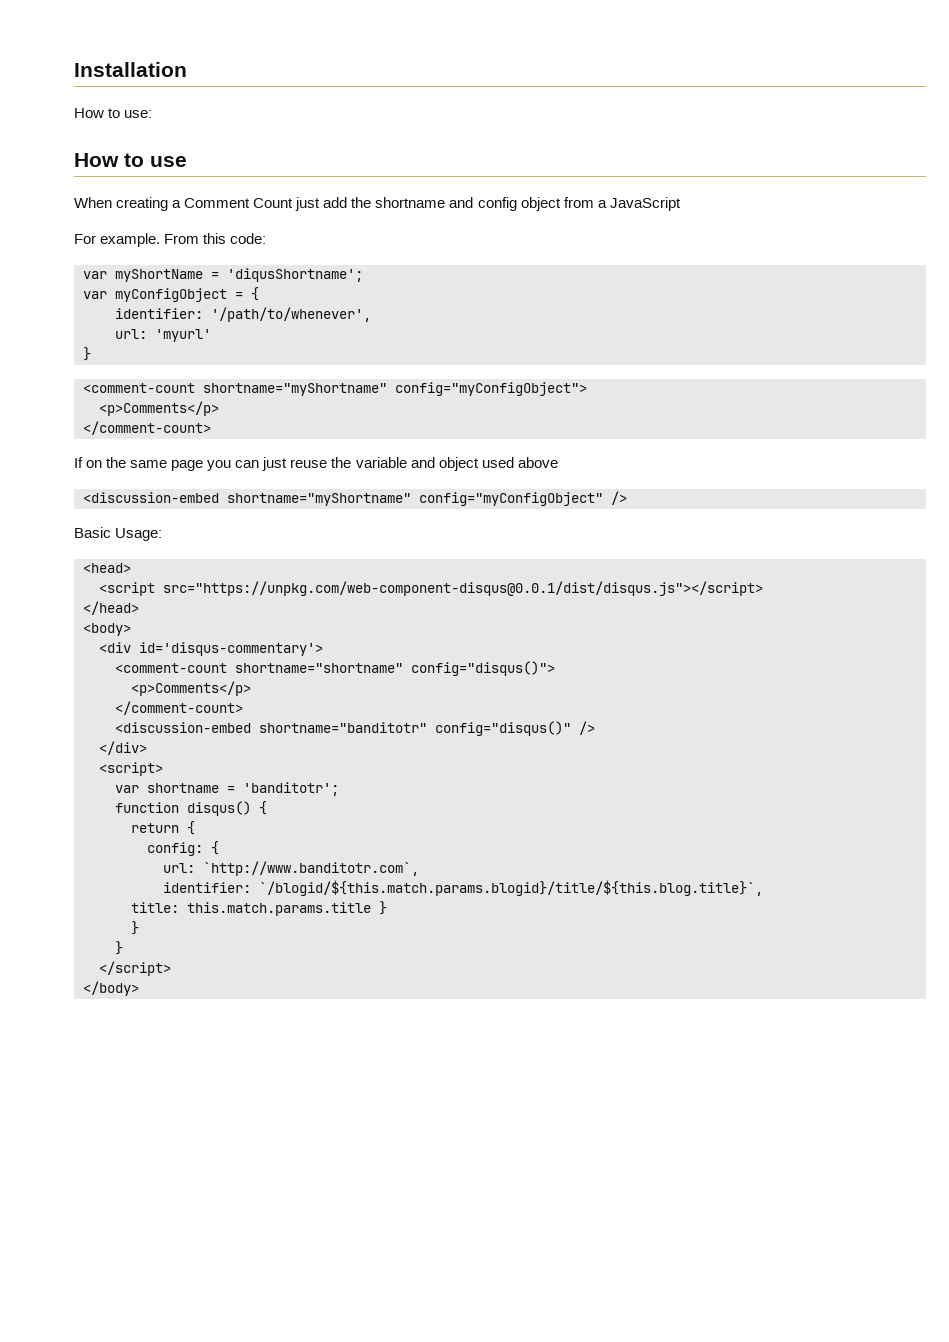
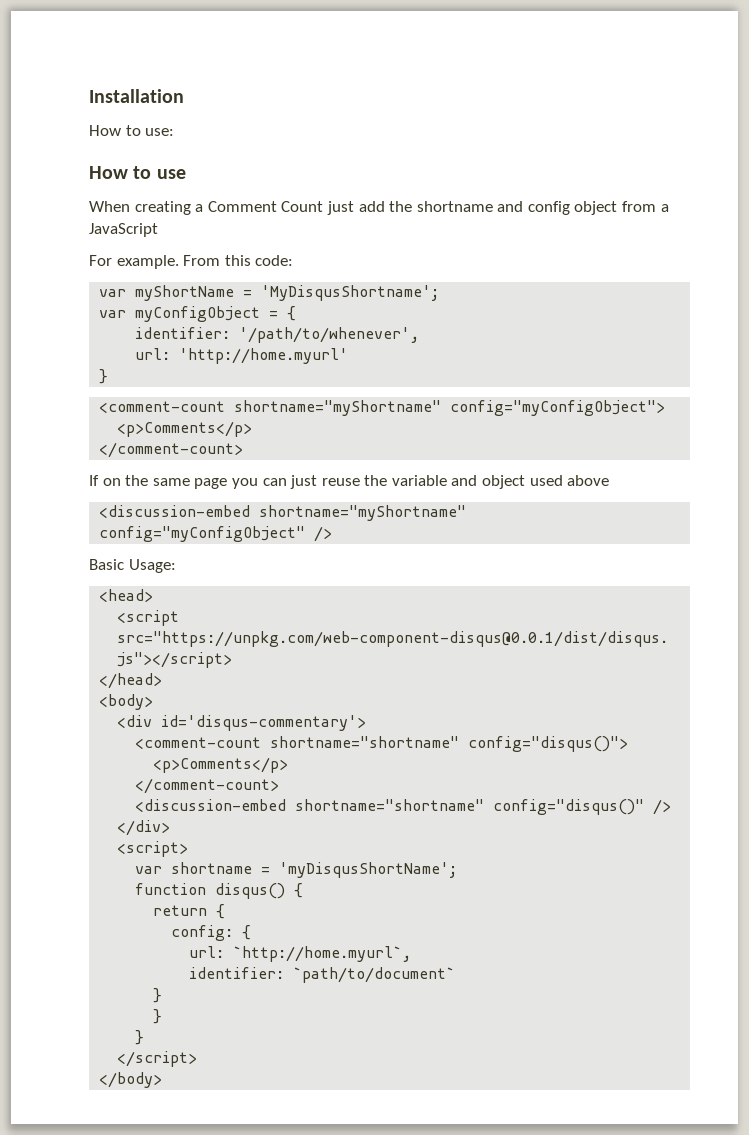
- var myShortName = 'diqusShortname';
+ var myShortName = 'MyDisqusShortname';
- url: 'myurl'
+ url: 'http://home.myurl'
- <discussion-embed shortname="banditotr" config="disqus()" />
+ <discussion-embed shortname="shortname" config="disqus()" />
- var shortname = 'banditotr';
+ var shortname = 'myDisqusShortName';
- url: `http://www.banditotr.com`,
- identifier: `/blogid/${this.match.params.blogid}/title/${this.blog.title}`,
- title: this.match.params.title }
+ url: `http://home.myurl`,
+ identifier: `path/to/document`
+ }

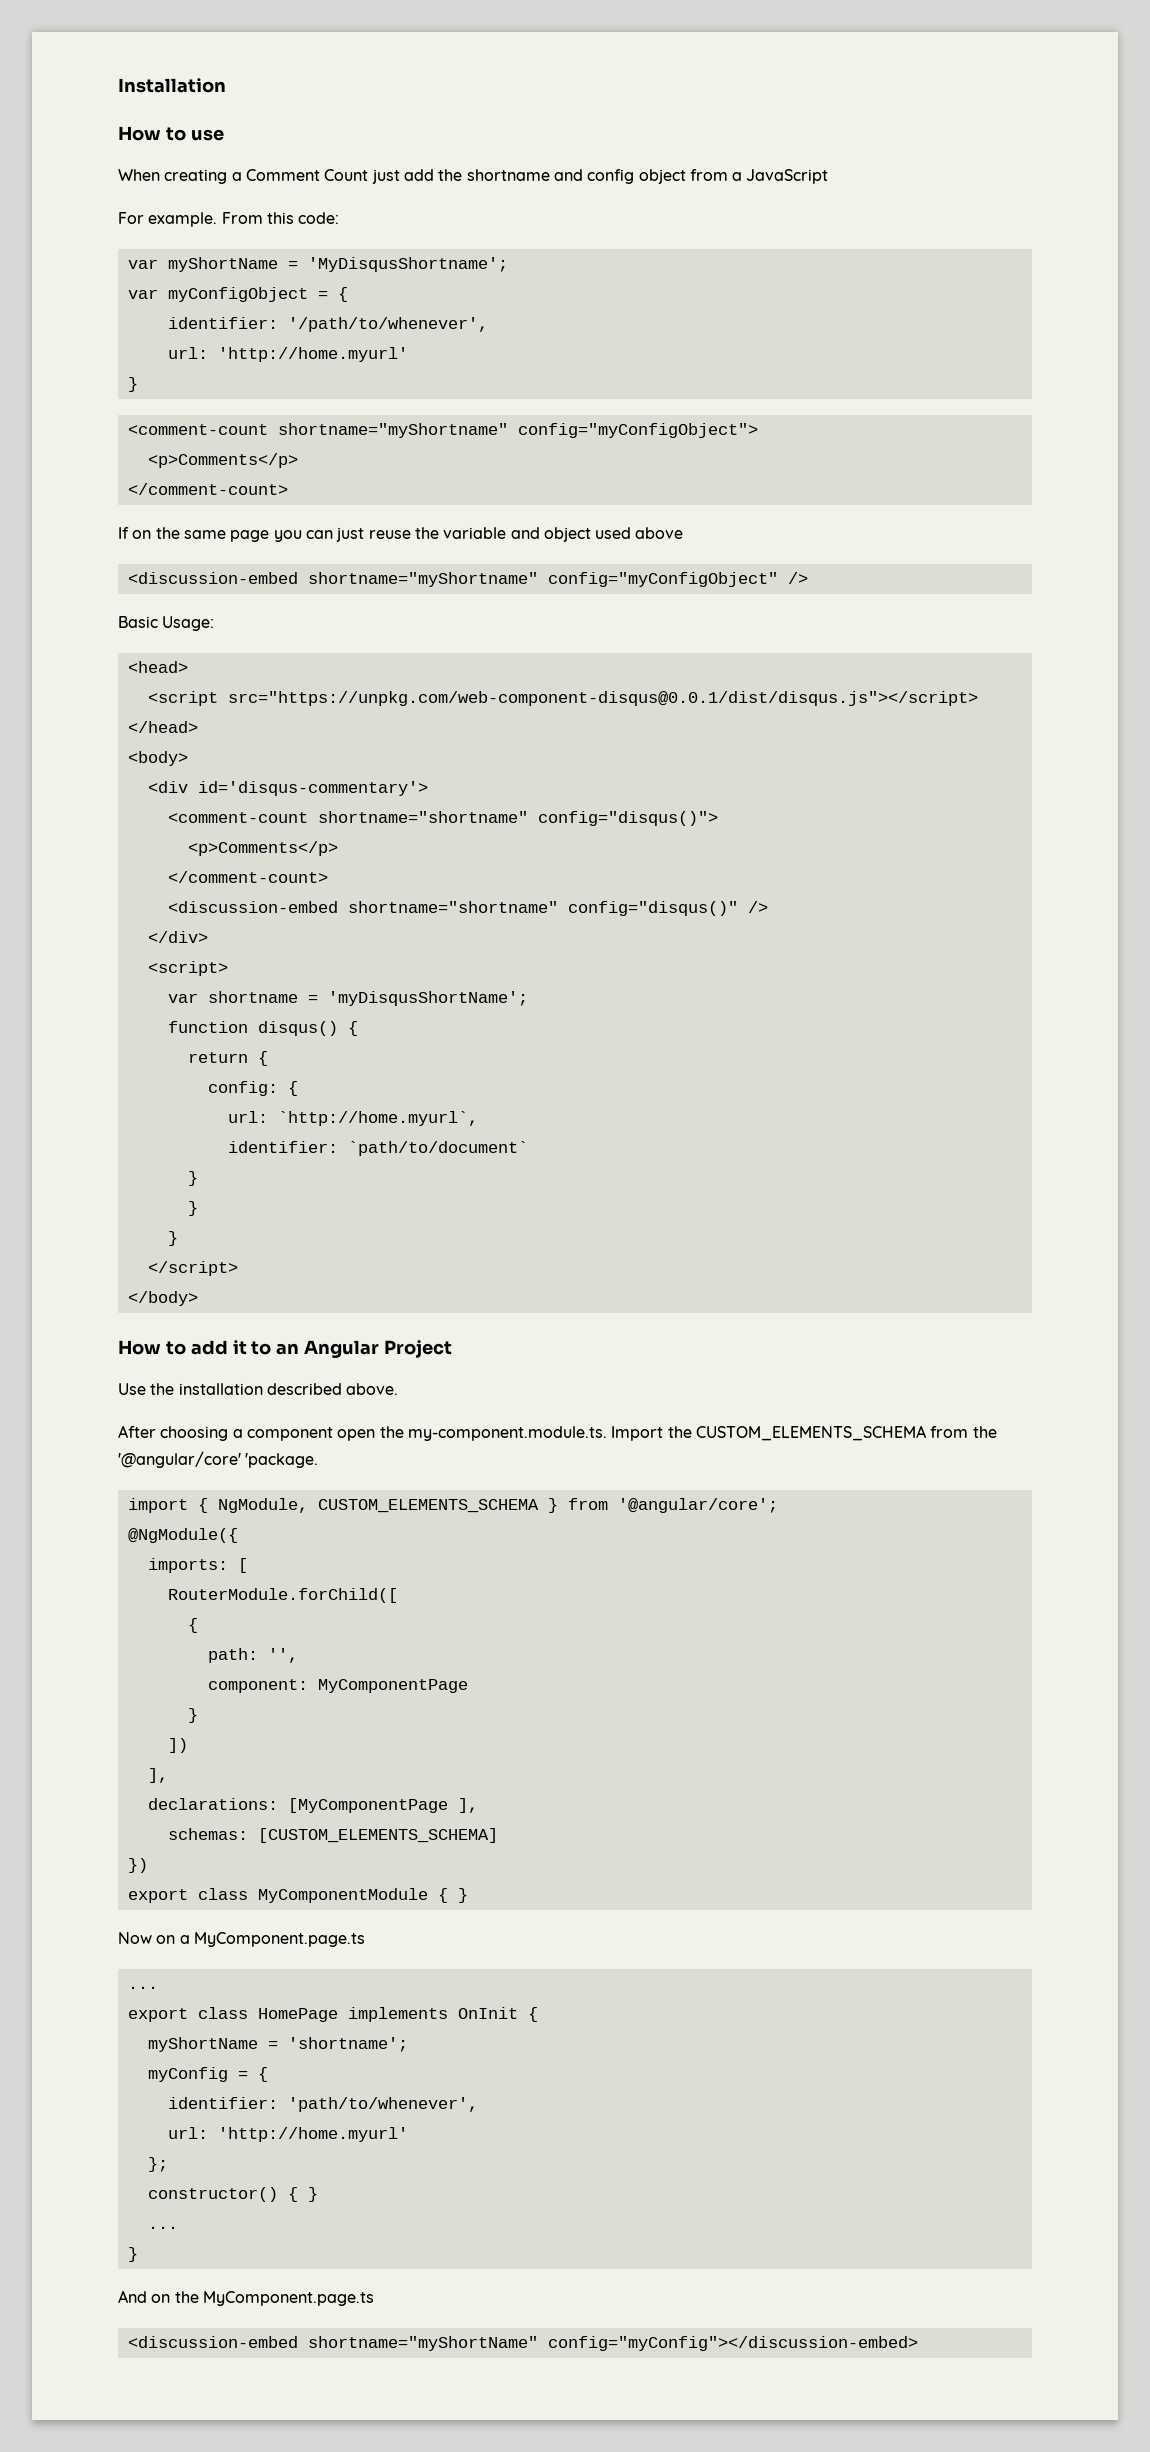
- How to use:
+ How to add it to an Angular Project
+ Use the installation described above.
+ After choosing a component open the my-component.module.ts. Import the CUSTOM_ELEMENTS_SCHEMA from the '@angular/core' 'package.
+ import { NgModule, CUSTOM_ELEMENTS_SCHEMA } from '@angular/core';
+ @NgModule({
+ imports: [
+ RouterModule.forChild([
+ {
+ path: '',
+ component: MyComponentPage
+ }
+ ])
+ ],
+ declarations: [MyComponentPage ],
+ schemas: [CUSTOM_ELEMENTS_SCHEMA]
+ })
+ export class MyComponentModule { }
+ Now on a MyComponent.page.ts
+ ...
+ export class HomePage implements OnInit {
+ myShortName = 'shortname';
+ myConfig = {
+ identifier: 'path/to/whenever',
+ url: 'http://home.myurl'
+ };
+ constructor() { }
+ ...
+ }
+ And on the MyComponent.page.ts
+ <discussion-embed shortname="myShortName" config="myConfig"></discussion-embed>

